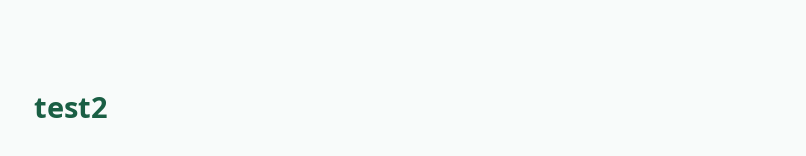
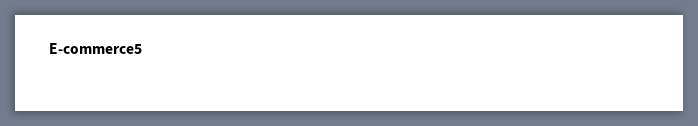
- test2
+ E-commerce5

